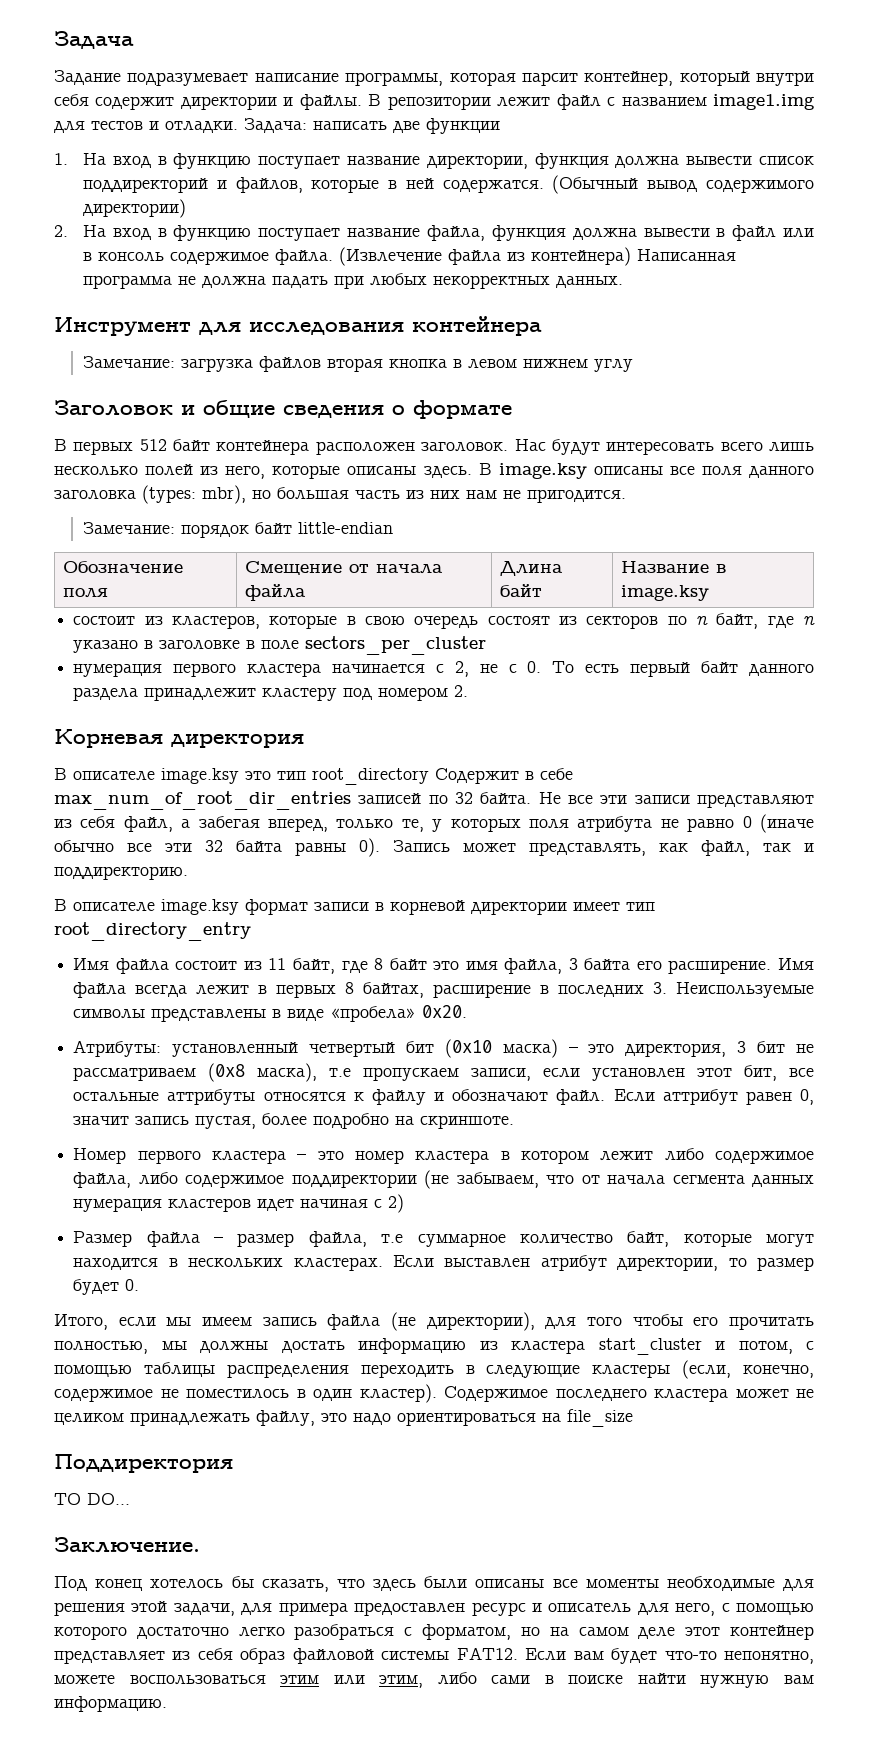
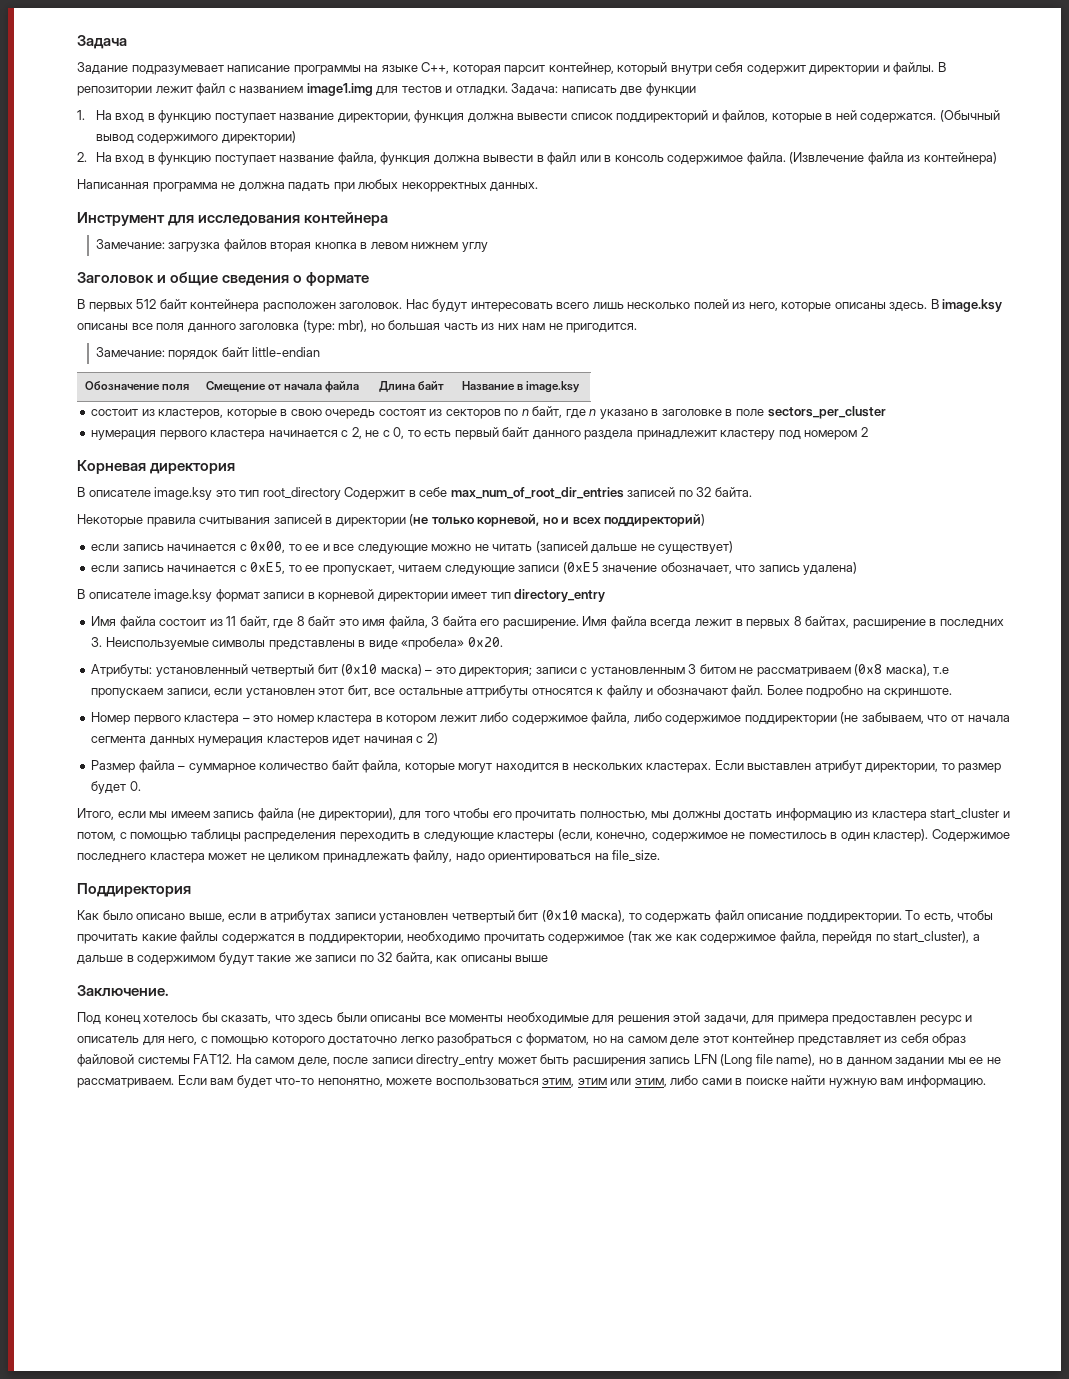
- Задание подразумевает написание программы, которая парсит контейнер, который внутри себя содержит директории и файлы.
+ Задание подразумевает написание программы на языке C++, которая парсит контейнер, который внутри себя содержит директории и файлы.
- (Извлечение файла из контейнера) Написанная программа не должна падать при любых некорректных данных.
+ (Извлечение файла из контейнера)
+ Написанная программа не должна падать при любых некорректных данных.
- В image.ksy описаны все поля данного заголовка (types: mbr), но большая часть из них нам не пригодится.
+ В image.ksy описаны все поля данного заголовка (type: mbr), но большая часть из них нам не пригодится.
- нумерация первого кластера начинается с 2, не с 0. То есть первый байт данного раздела принадлежит кластеру под номером 2.
+ нумерация первого кластера начинается с 2, не с 0, то есть первый байт данного раздела принадлежит кластеру под номером 2
- В описателе image.ksy это тип root_directory Содержит в себе max_num_of_root_dir_entries записей по 32 байта. Не все эти записи представляют из себя файл, а забегая вперед, только те, у которых поля атрибута не равно 0 (иначе обычно все эти 32 байта равны 0). Запись может представлять, как файл, так и поддиректорию.
+ В описателе image.ksy это тип root_directory Содержит в себе max_num_of_root_dir_entries записей по 32 байта.
+ Некоторые правила считывания записей в директории (не только корневой, но и всех поддиректорий)
+ если запись начинается с 0x00, то ее и все следующие можно не читать (записей дальше не существует)
+ если запись начинается с 0xE5, то ее пропускает, читаем следующие записи (0xE5 значение обозначает, что запись удалена)
- В описателе image.ksy формат записи в корневой директории имеет тип root_directory_entry
+ В описателе image.ksy формат записи в корневой директории имеет тип directory_entry
- Атрибуты: установленный четвертый бит (0x10 маска) – это директория, 3 бит не рассматриваем (0x8 маска), т.е пропускаем записи, если установлен этот бит, все остальные аттрибуты относятся к файлу и обозначают файл.
+ Атрибуты: установленный четвертый бит (0x10 маска) – это директория; записи с установленным 3 битом не рассматриваем (0x8 маска), т.е пропускаем записи, если установлен этот бит, все остальные аттрибуты относятся к файлу и обозначают файл.
- Если аттрибут равен 0, значит запись пустая, более подробно на скриншоте.
+ Более подробно на скриншоте.
- Размер файла – размер файла, т.е суммарное количество байт, которые могут находится в нескольких кластерах.
+ Размер файла – суммарное количество байт файла, которые могут находится в нескольких кластерах.
- Содержимое последнего кластера может не целиком принадлежать файлу, это надо ориентироваться на file_size
+ Содержимое последнего кластера может не целиком принадлежать файлу, надо ориентироваться на file_size.
- TO DO...
+ Как было описано выше, если в атрибутах записи установлен четвертый бит (0x10 маска), то содержать файл описание поддиректории. То есть, чтобы прочитать какие файлы содержатся в поддиректории, необходимо прочитать содержимое (так же как содержимое файла, перейдя по start_cluster), а дальше в содержимом будут такие же записи по 32 байта, как описаны выше
+ На самом деле, после записи directry_entry может быть расширения запись LFN (Long file name), но в данном задании мы ее не рассматриваем.
- Если вам будет что-то непонятно, можете воспользоваться этим или этим, либо сами в поиске найти нужную вам информацию.
+ Если вам будет что-то непонятно, можете воспользоваться этим, этим или этим, либо сами в поиске найти нужную вам информацию.

